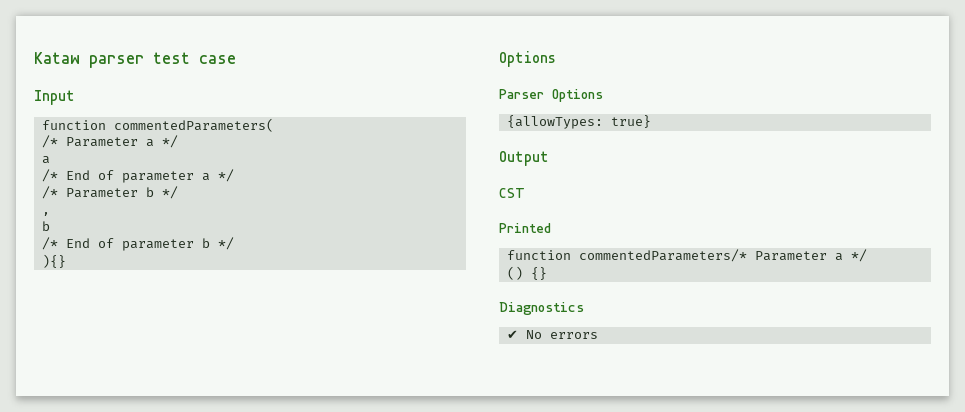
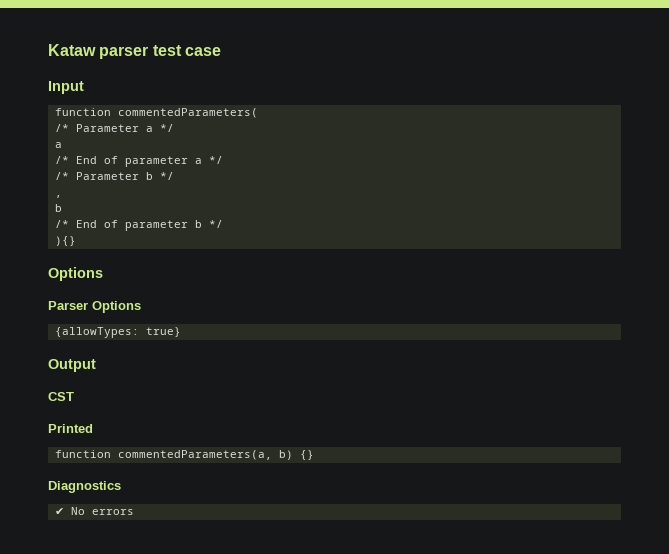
- function commentedParameters/* Parameter a */
- () {}
+ function commentedParameters(a, b) {}

